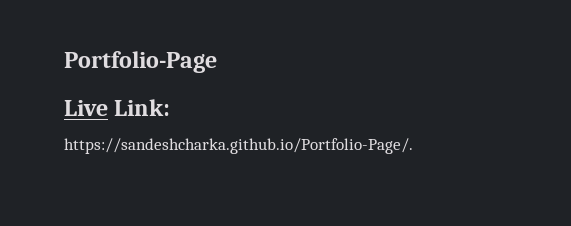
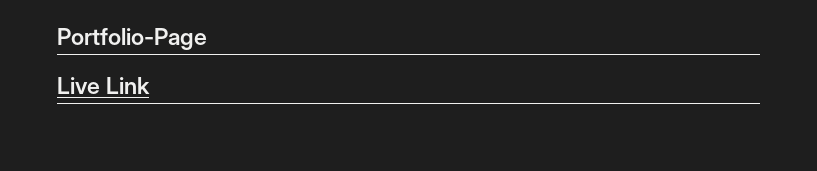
- Live Link:
- https://sandeshcharka.github.io/Portfolio-Page/.
+ Live Link

